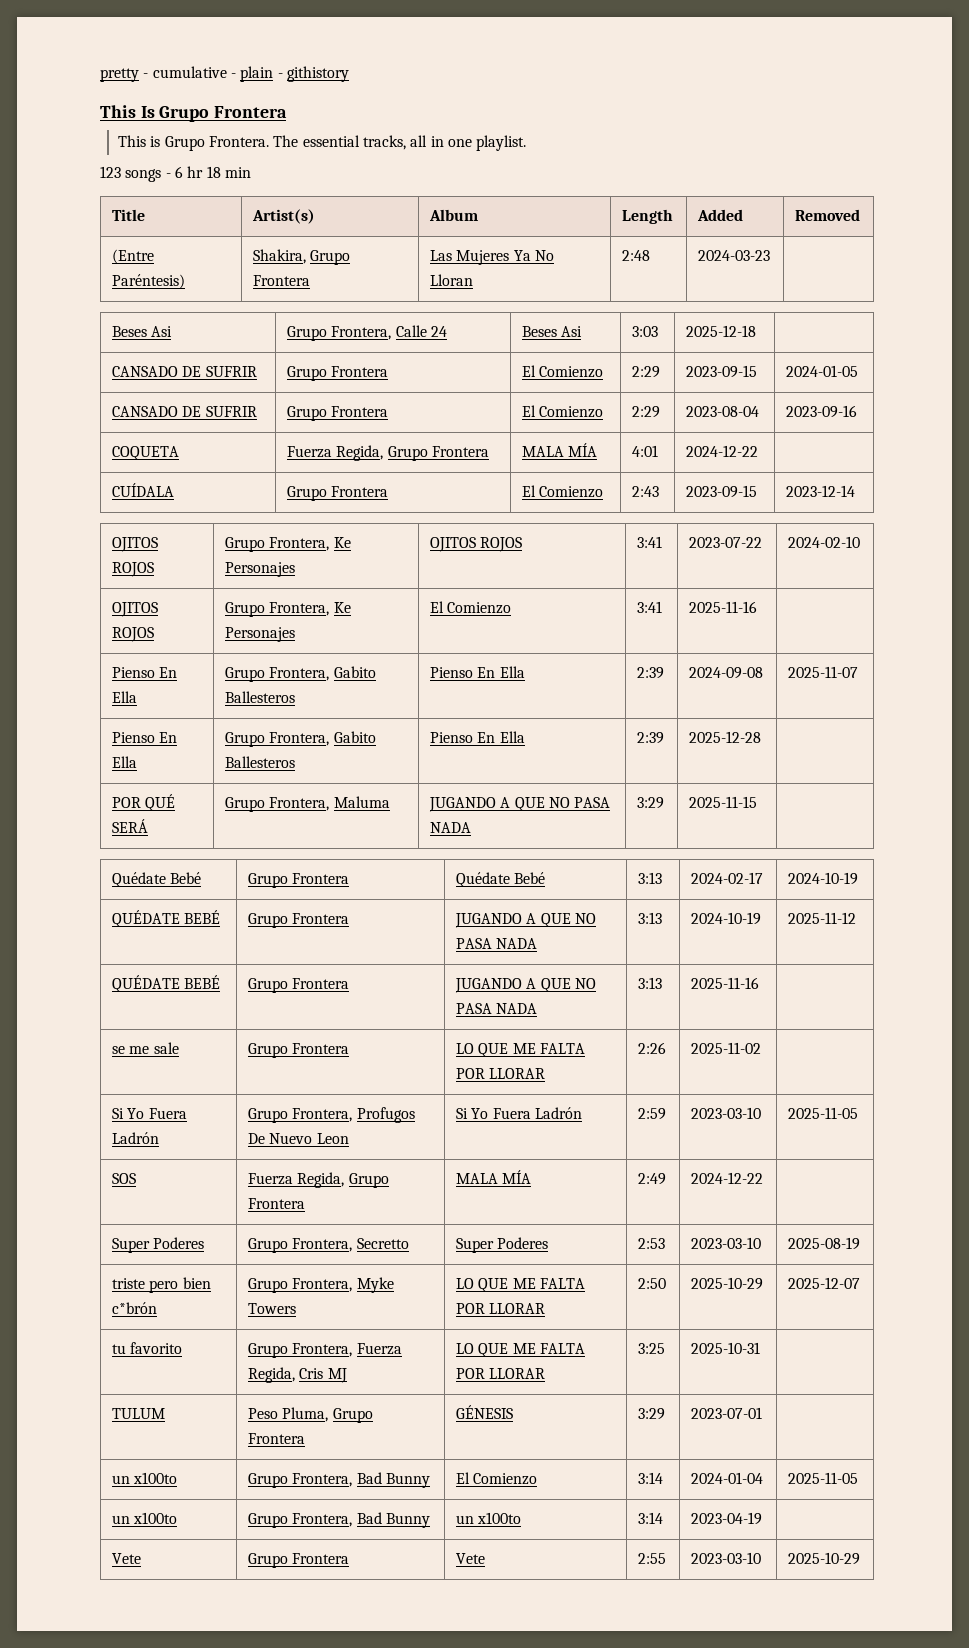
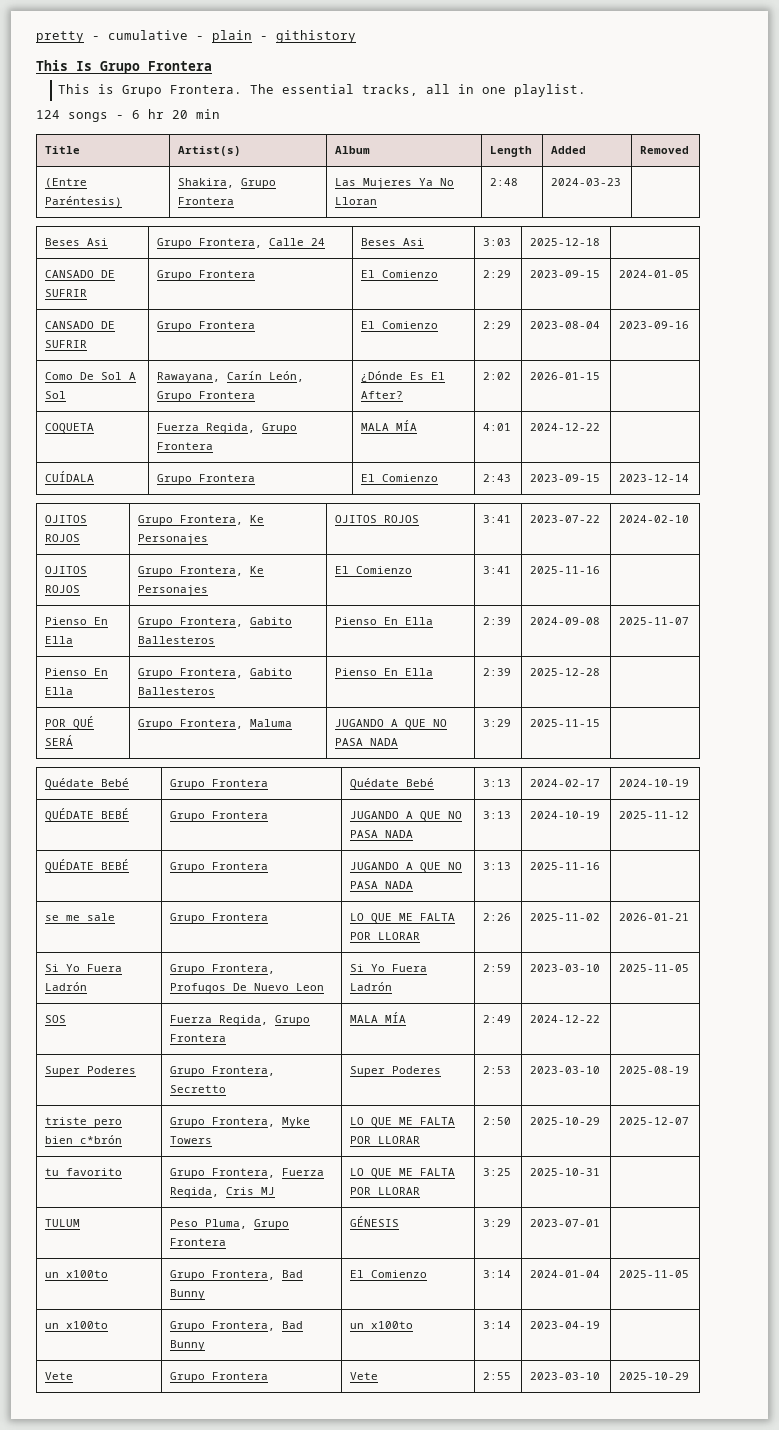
- 123 songs - 6 hr 18 min
+ 124 songs - 6 hr 20 min
+ Como De Sol A Sol | Rawayana, Carín León, Grupo Frontera | ¿Dónde Es El After? | 2:02 | 2026-01-15 |
- se me sale | Grupo Frontera | LO QUE ME FALTA POR LLORAR | 2:26 | 2025-11-02 |
+ se me sale | Grupo Frontera | LO QUE ME FALTA POR LLORAR | 2:26 | 2025-11-02 | 2026-01-21

